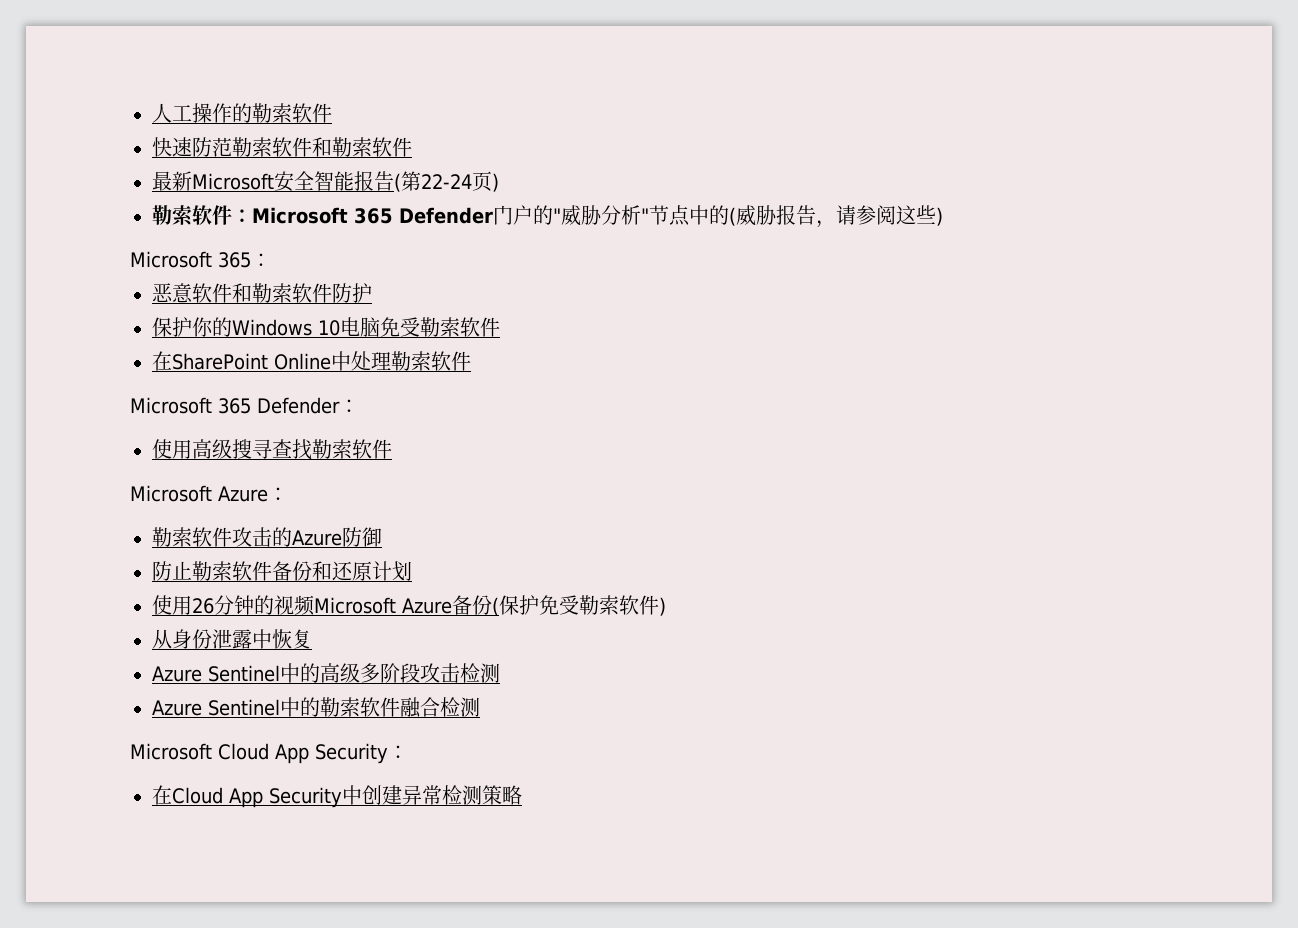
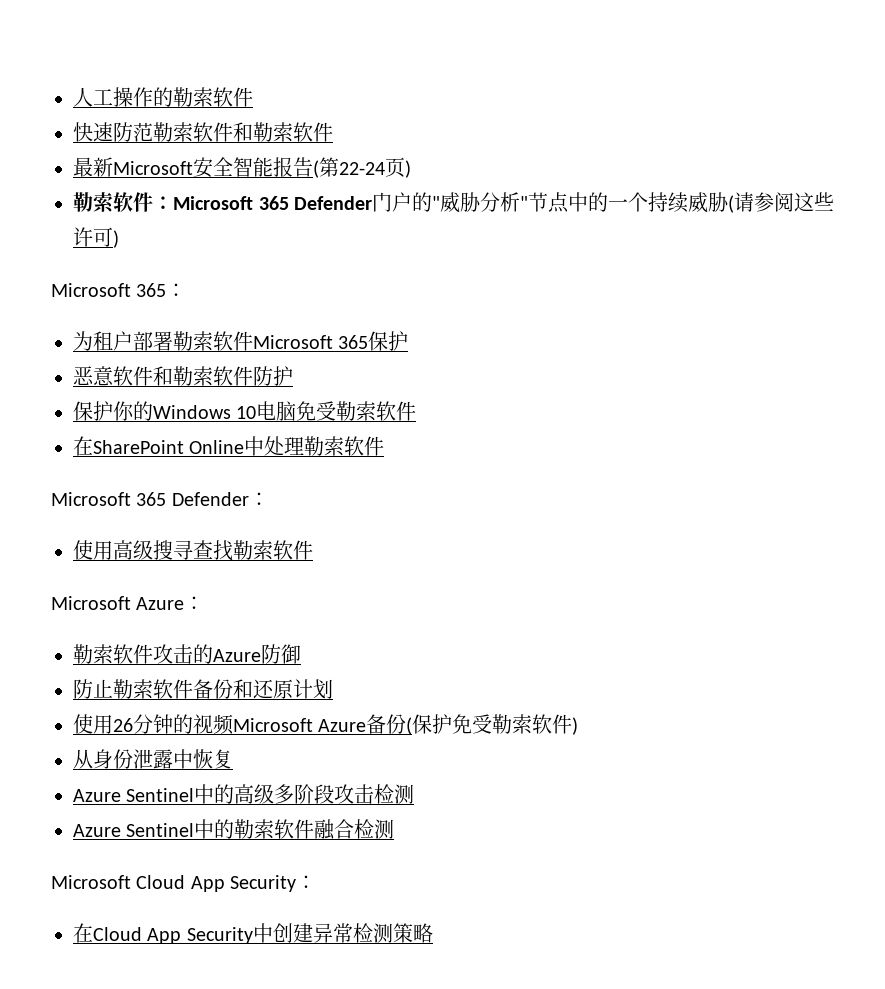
- 勒索软件：Microsoft 365 Defender门户的"威胁分析"节点中的(威胁报告，请参阅这些)
+ 勒索软件：Microsoft 365 Defender门户的"威胁分析"节点中的一个持续威胁(请参阅这些许可)
+ 为租户部署勒索软件Microsoft 365保护

